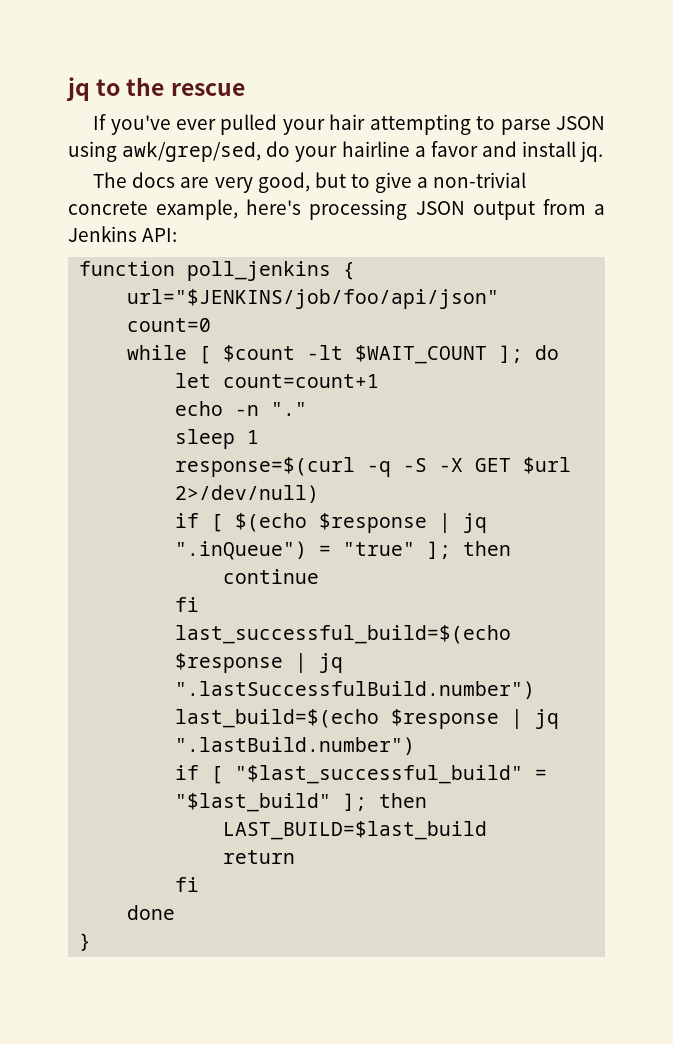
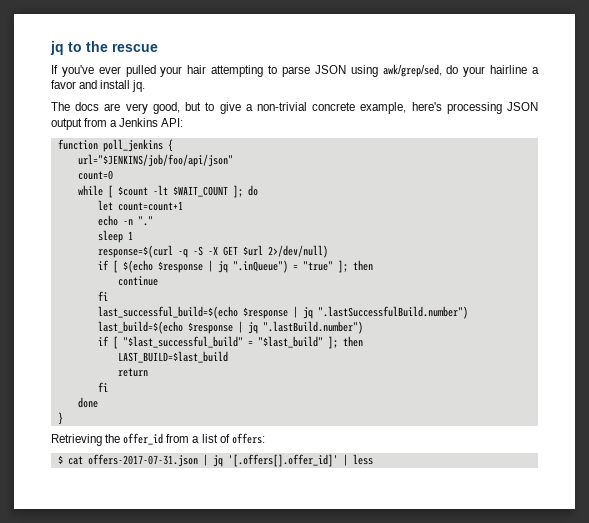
+ Retrieving the offer_id from a list of offers:
+ $ cat offers-2017-07-31.json | jq '[.offers[].offer_id]' | less

